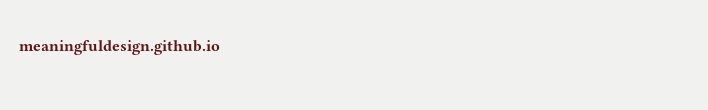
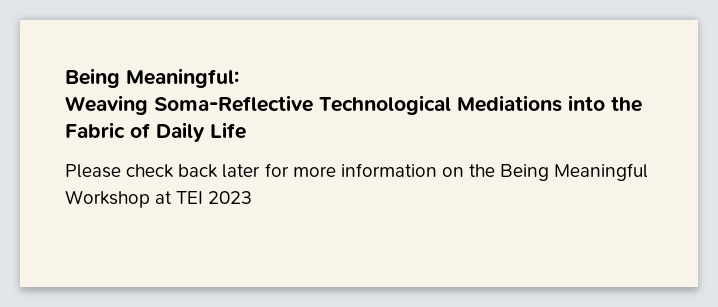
- meaningfuldesign.github.io
+ Being Meaningful:
+ Weaving Soma-Reflective Technological Mediations into the Fabric of Daily Life
+ Please check back later for more information on the Being Meaningful Workshop at TEI 2023

